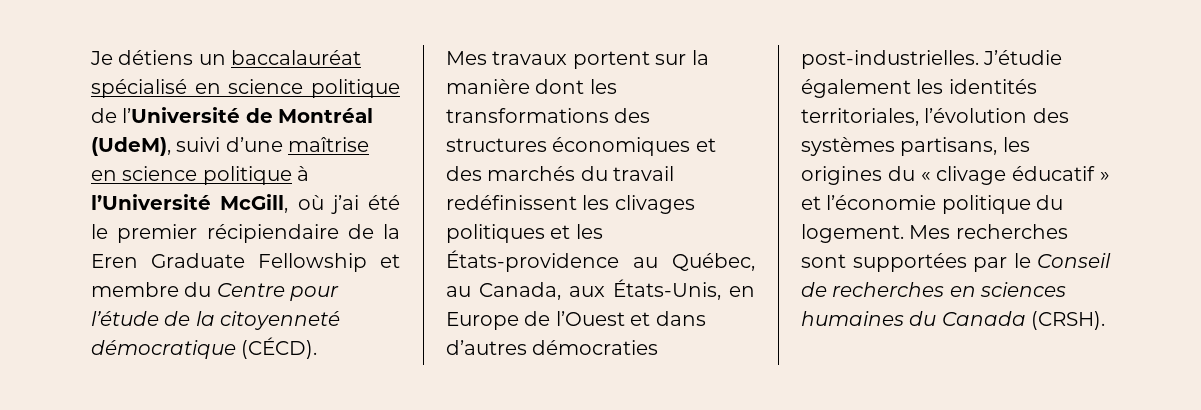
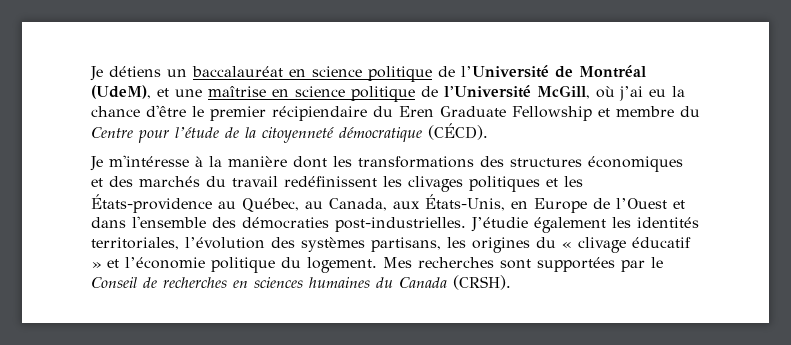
- Je détiens un baccalauréat spécialisé en science politique de l’Université de Montréal (UdeM), suivi d’une maîtrise en science politique à l’Université McGill, où j’ai été le premier récipiendaire de la Eren Graduate Fellowship et membre du Centre pour l’étude de la citoyenneté démocratique (CÉCD).
+ Je détiens un baccalauréat en science politique de l’Université de Montréal (UdeM), et une maîtrise en science politique de l’Université McGill, où j’ai eu la chance d'être le premier récipiendaire du Eren Graduate Fellowship et membre du Centre pour l’étude de la citoyenneté démocratique (CÉCD).
- Mes travaux portent sur la manière dont les transformations des structures économiques et des marchés du travail redéfinissent les clivages politiques et les États-providence au Québec, au Canada, aux États-Unis, en Europe de l’Ouest et dans d’autres démocraties post-industrielles.
+ Je m'intéresse à la manière dont les transformations des structures économiques et des marchés du travail redéfinissent les clivages politiques et les États-providence au Québec, au Canada, aux États-Unis, en Europe de l’Ouest et dans l'ensemble des démocraties post-industrielles.

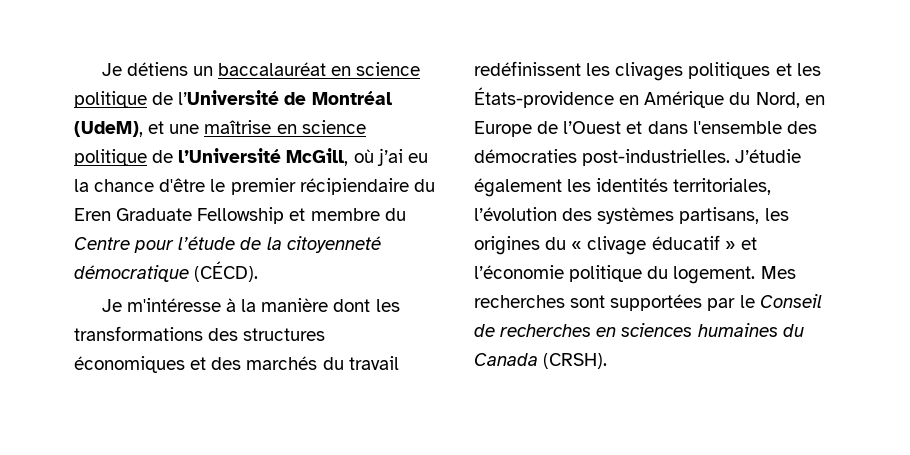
- Je m'intéresse à la manière dont les transformations des structures économiques et des marchés du travail redéfinissent les clivages politiques et les États-providence au Québec, au Canada, aux États-Unis, en Europe de l’Ouest et dans l'ensemble des démocraties post-industrielles.
+ Je m'intéresse à la manière dont les transformations des structures économiques et des marchés du travail redéfinissent les clivages politiques et les États-providence en Amérique du Nord, en Europe de l’Ouest et dans l'ensemble des démocraties post-industrielles.

